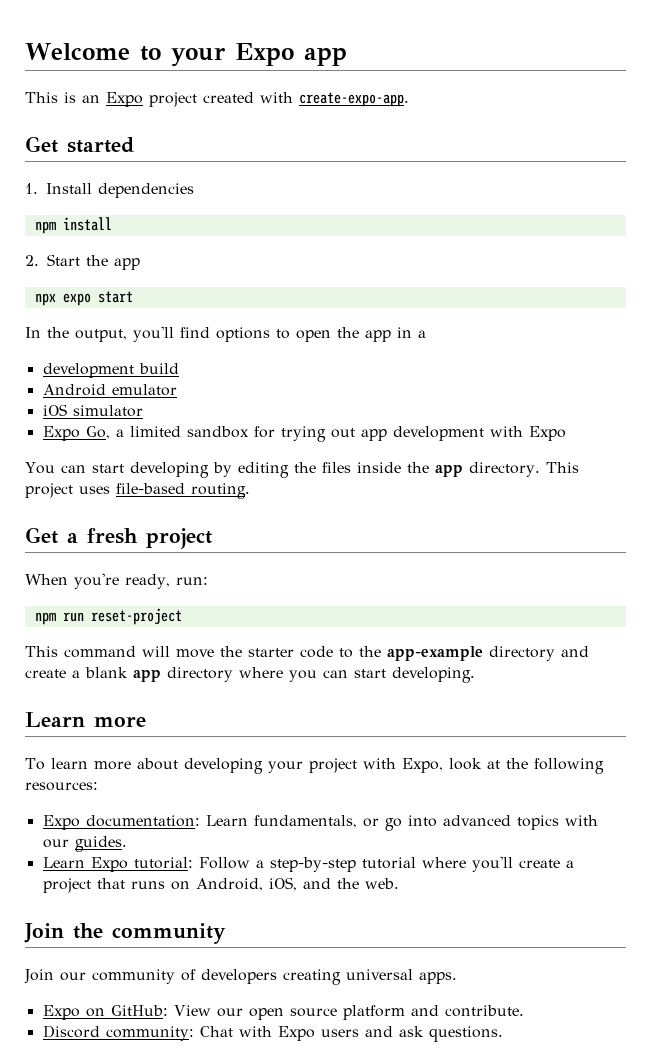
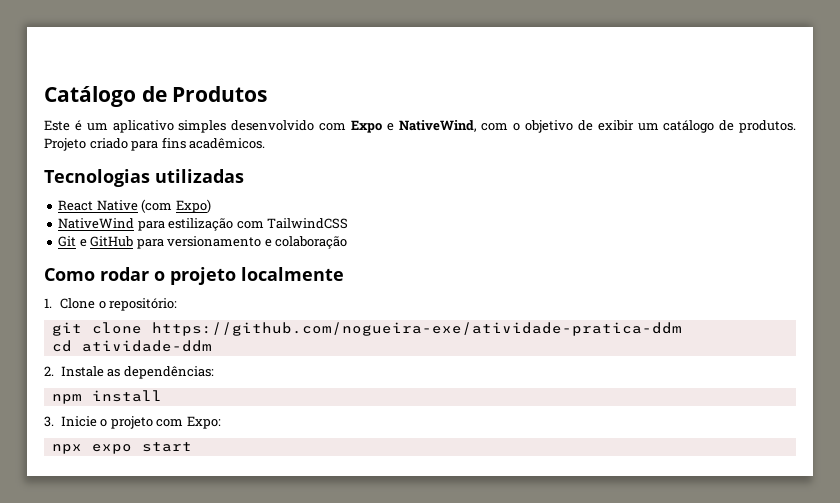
- Welcome to your Expo app
- This is an Expo project created with create-expo-app.
- Get started
- 1. Install dependencies
+ Catálogo de Produtos
+ Este é um aplicativo simples desenvolvido com Expo e NativeWind, com o objetivo de exibir um catálogo de produtos. Projeto criado para fins acadêmicos.
+ Tecnologias utilizadas
+ React Native (com Expo)
+ NativeWind para estilização com TailwindCSS
+ Git e GitHub para versionamento e colaboração
+ Como rodar o projeto localmente
+ 1. Clone o repositório:
+ git clone https://github.com/nogueira-exe/atividade-pratica-ddm
+ cd atividade-ddm
+ 2. Instale as dependências:
  npm install
- 2. Start the app
+ 3. Inicie o projeto com Expo:
  npx expo start
- In the output, you'll find options to open the app in a
- development build
- Android emulator
- iOS simulator
- Expo Go, a limited sandbox for trying out app development with Expo
- You can start developing by editing the files inside the app directory. This project uses file-based routing.
- Get a fresh project
- When you're ready, run:
- npm run reset-project
- This command will move the starter code to the app-example directory and create a blank app directory where you can start developing.
- Learn more
- To learn more about developing your project with Expo, look at the following resources:
- Expo documentation: Learn fundamentals, or go into advanced topics with our guides.
- Learn Expo tutorial: Follow a step-by-step tutorial where you'll create a project that runs on Android, iOS, and the web.
- Join the community
- Join our community of developers creating universal apps.
- Expo on GitHub: View our open source platform and contribute.
- Discord community: Chat with Expo users and ask questions.

